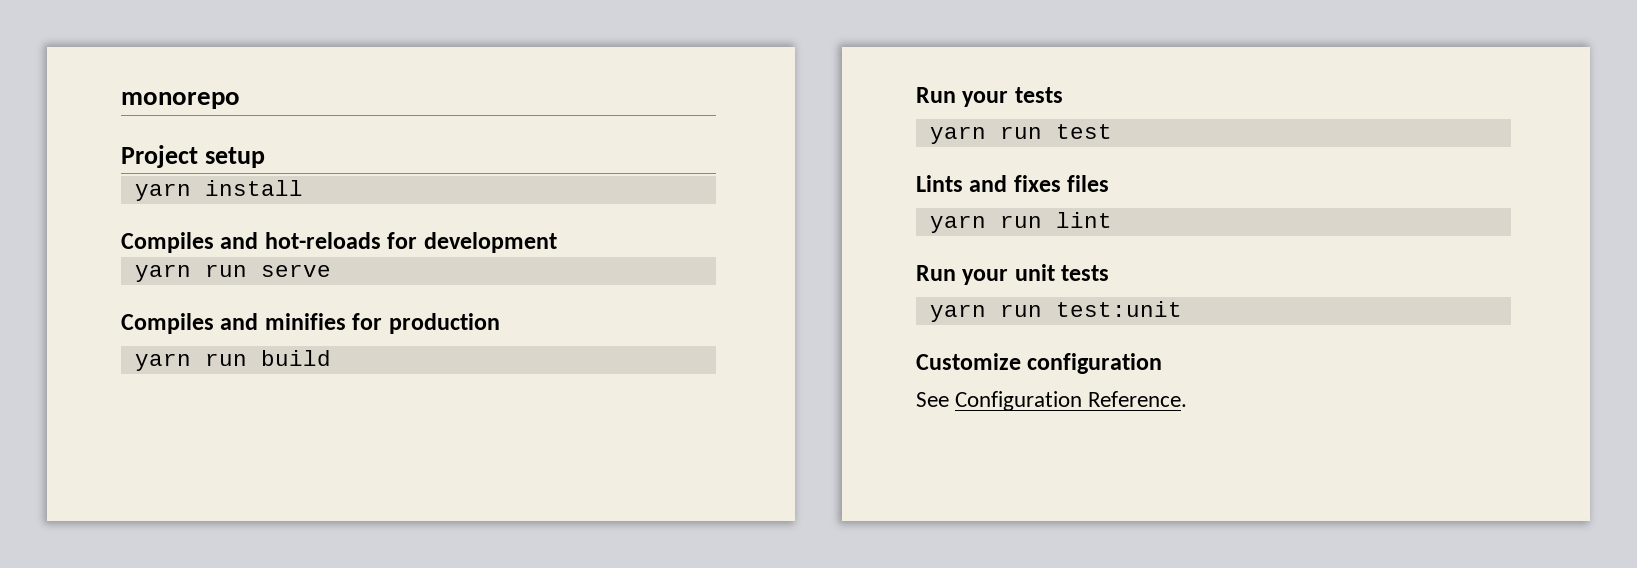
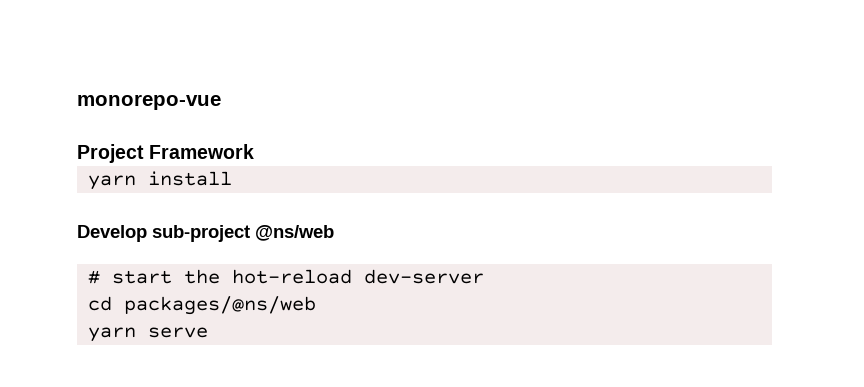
- monorepo
+ monorepo-vue
- Project setup
+ Project Framework
- Compiles and hot-reloads for development
- yarn run serve
+ Develop sub-project @ns/web
+ # start the hot-reload dev-server
+ cd packages/@ns/web
+ yarn serve
- Compiles and minifies for production
- yarn run build
- Run your tests
- yarn run test
- Lints and fixes files
- yarn run lint
- Run your unit tests
- yarn run test:unit
- Customize configuration
- See Configuration Reference.

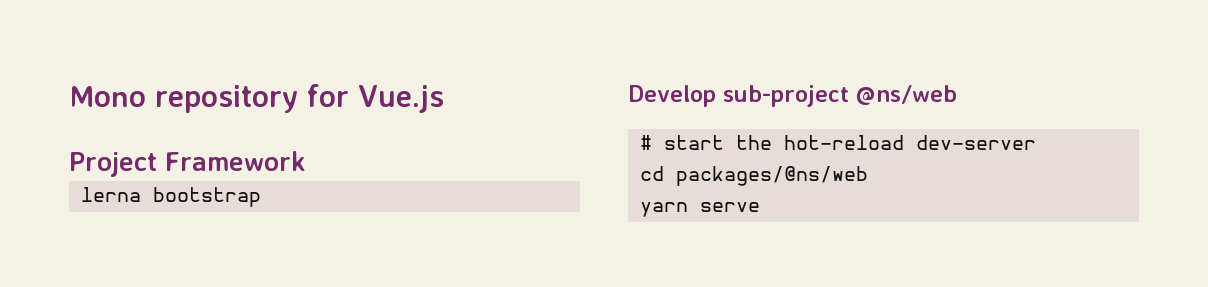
- monorepo-vue
+ Mono repository for Vue.js
- yarn install
+ lerna bootstrap

